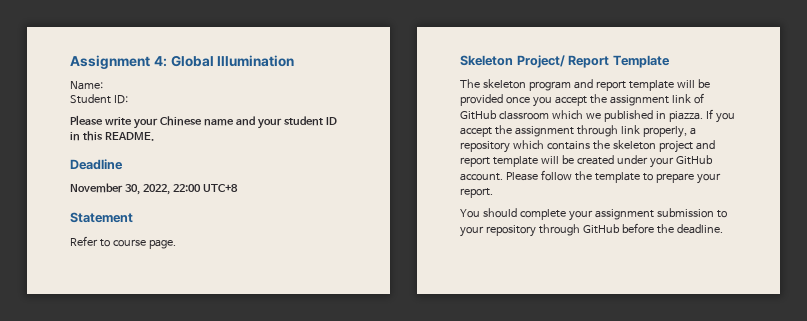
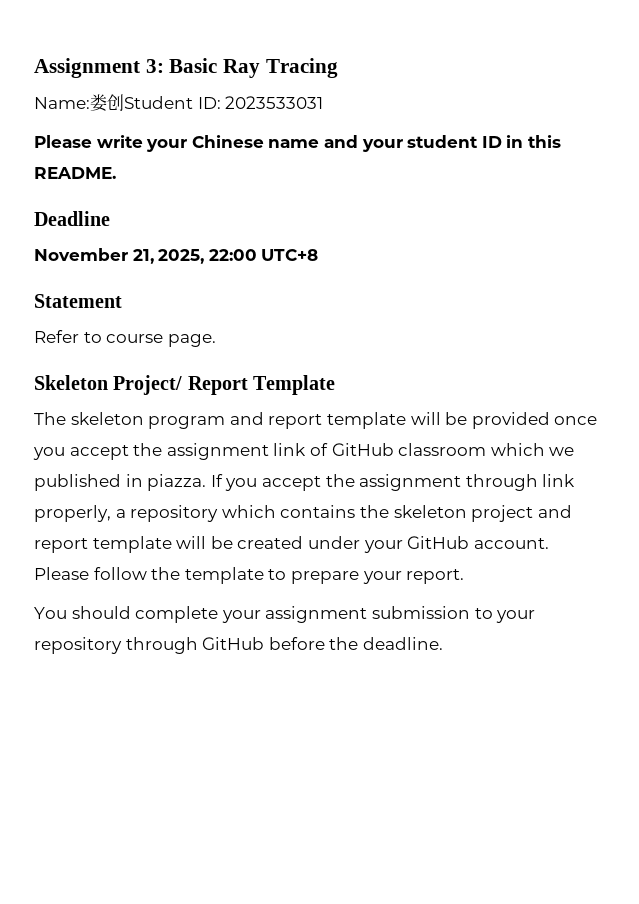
- Assignment 4: Global Illumination
+ Assignment 3: Basic Ray Tracing
- Name:
- Student ID:
+ Name:娄创Student ID: 2023533031
- November 30, 2022, 22:00 UTC+8
+ November 21, 2025, 22:00 UTC+8

